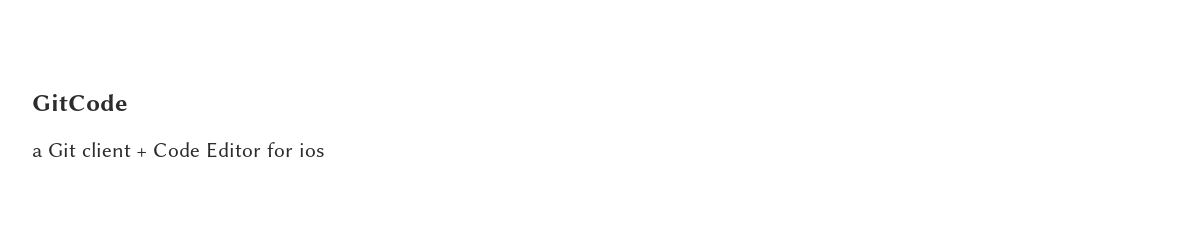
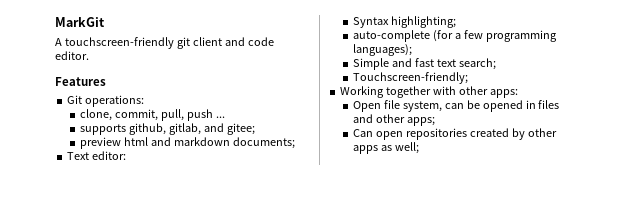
- GitCode
- a Git client + Code Editor for ios
+ MarkGit
+ A touchscreen-friendly git client and code editor.
+ Features
+ Git operations:
+ clone, commit, pull, push ...
+ supports github, gitlab, and gitee;
+ preview html and markdown documents;
+ Text editor:
+ Syntax highlighting;
+ auto-complete (for a few programming languages);
+ Simple and fast text search;
+ Touchscreen-friendly;
+ Working together with other apps:
+ Open file system, can be opened in files and other apps;
+ Can open repositories created by other apps as well;

